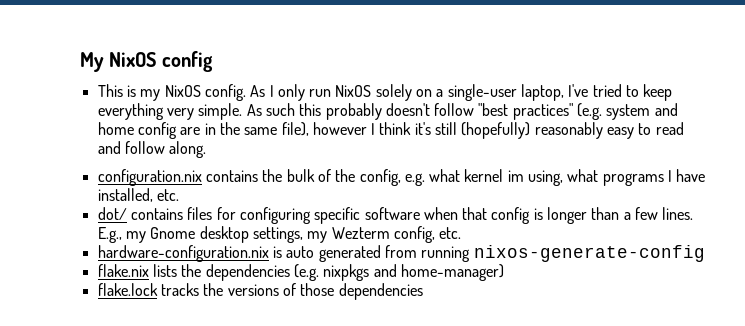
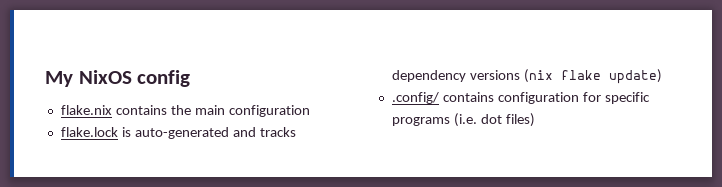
- This is my NixOS config. As I only run NixOS solely on a single-user laptop, I've tried to keep everything very simple. As such this probably doesn't follow "best practices" (e.g. system and home config are in the same file), however I think it's still (hopefully) reasonably easy to read and follow along.
- configuration.nix contains the bulk of the config, e.g. what kernel im using, what programs I have installed, etc.
- dot/ contains files for configuring specific software when that config is longer than a few lines. E.g., my Gnome desktop settings, my Wezterm config, etc.
- hardware-configuration.nix is auto generated from running nixos-generate-config
- flake.nix lists the dependencies (e.g. nixpkgs and home-manager)
- flake.lock tracks the versions of those dependencies
+ flake.nix contains the main configuration
+ flake.lock is auto-generated and tracks dependency versions (nix flake update)
+ .config/ contains configuration for specific programs (i.e. dot files)

